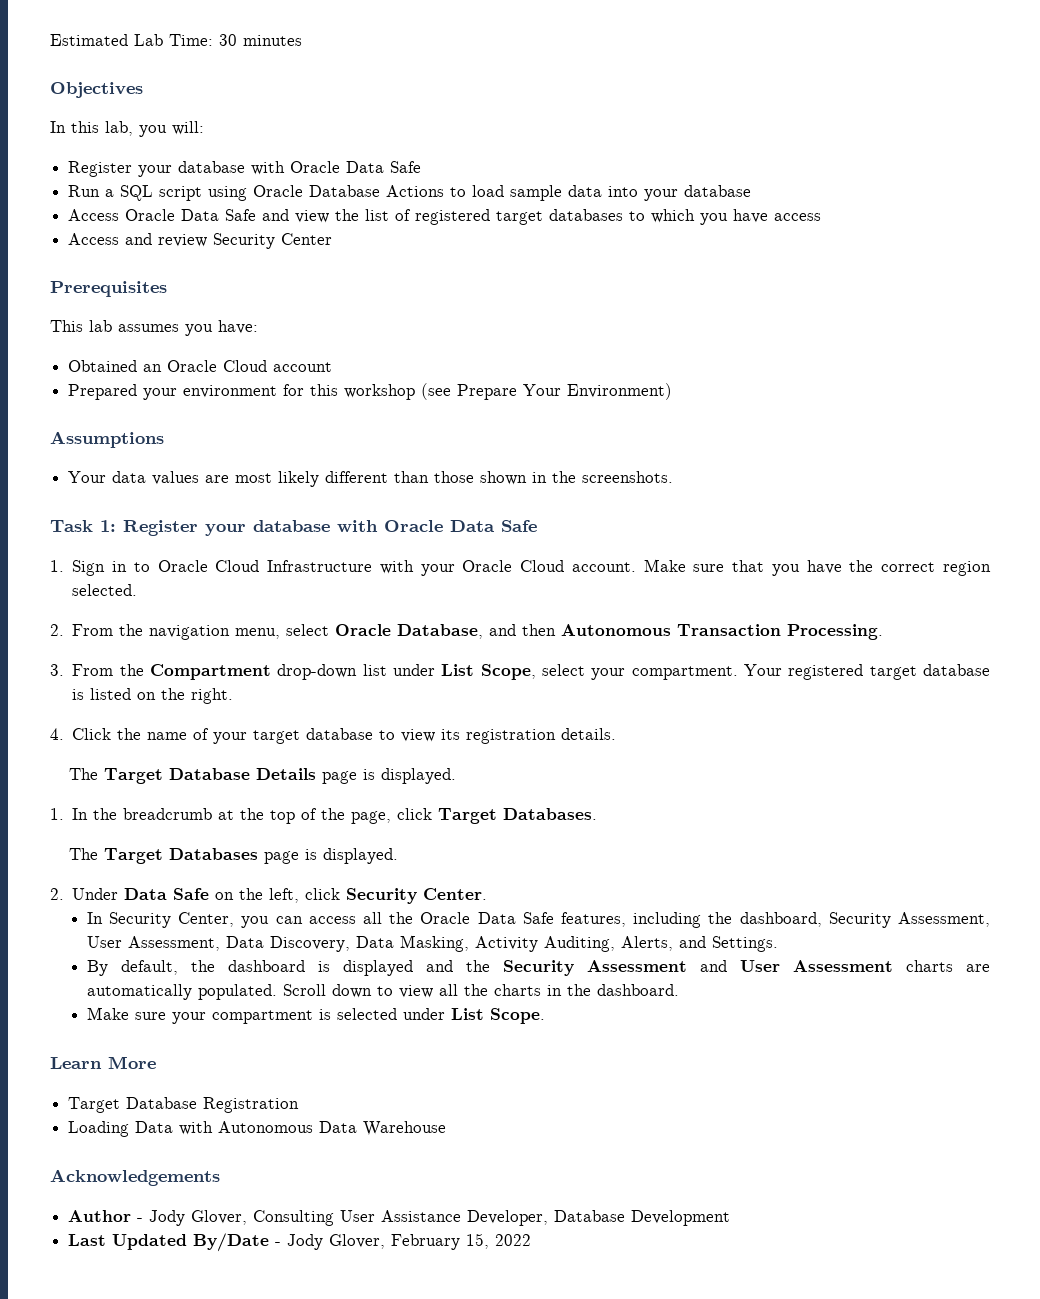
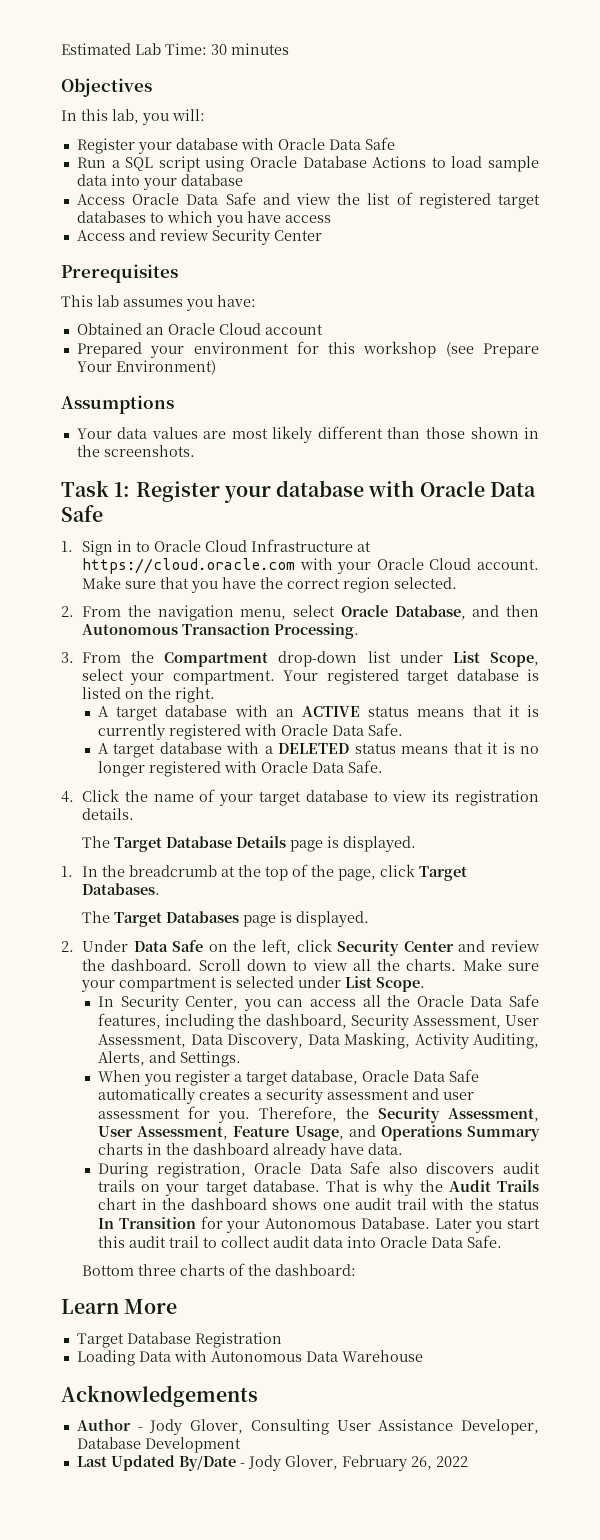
- 1. Sign in to Oracle Cloud Infrastructure with your Oracle Cloud account.
+ 1. Sign in to Oracle Cloud Infrastructure at https://cloud.oracle.com with your Oracle Cloud account.
+ A target database with an ACTIVE status means that it is currently registered with Oracle Data Safe.
+ A target database with a DELETED status means that it is no longer registered with Oracle Data Safe.
- 2. Under Data Safe on the left, click Security Center.
+ 2. Under Data Safe on the left, click Security Center and review the dashboard. Scroll down to view all the charts. Make sure your compartment is selected under List Scope.
- By default, the dashboard is displayed and the Security Assessment and User Assessment charts are automatically populated. Scroll down to view all the charts in the dashboard.
- Make sure your compartment is selected under List Scope.
+ When you register a target database, Oracle Data Safe automatically creates a security assessment and user assessment for you. Therefore, the Security Assessment, User Assessment, Feature Usage, and Operations Summary charts in the dashboard already have data.
+ During registration, Oracle Data Safe also discovers audit trails on your target database. That is why the Audit Trails chart in the dashboard shows one audit trail with the status In Transition for your Autonomous Database. Later you start this audit trail to collect audit data into Oracle Data Safe.
+ Bottom three charts of the dashboard:
- Last Updated By/Date - Jody Glover, February 15, 2022
+ Last Updated By/Date - Jody Glover, February 26, 2022

